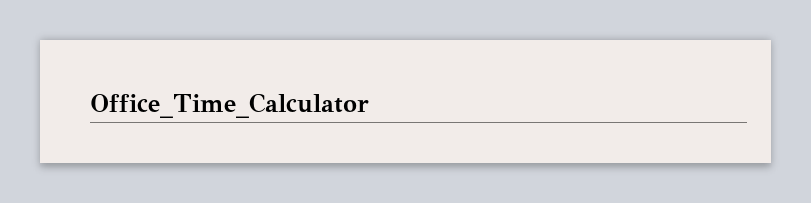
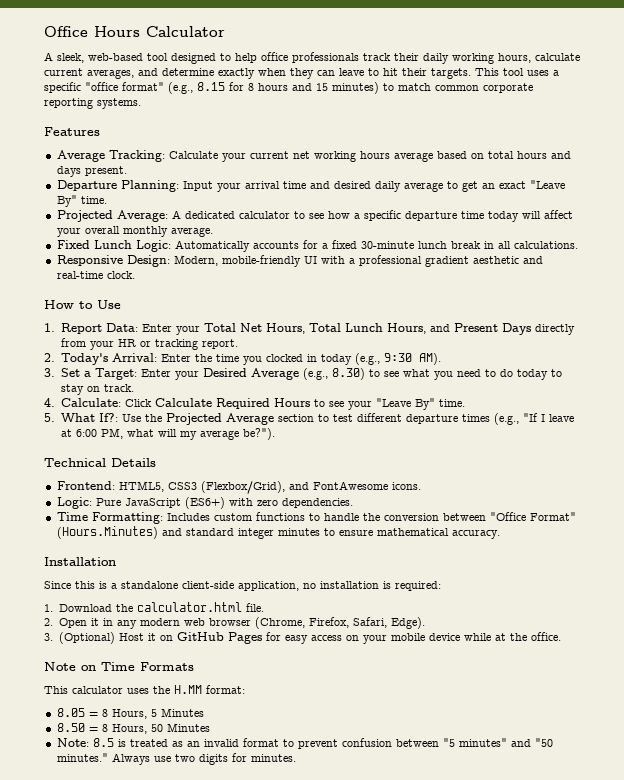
- Office_Time_Calculator
+ Office Hours Calculator
+ A sleek, web-based tool designed to help office professionals track their daily working hours, calculate current averages, and determine exactly when they can leave to hit their targets. This tool uses a specific "office format" (e.g., 8.15 for 8 hours and 15 minutes) to match common corporate reporting systems.
+ Features
+ Average Tracking: Calculate your current net working hours average based on total hours and days present.
+ Departure Planning: Input your arrival time and desired daily average to get an exact "Leave By" time.
+ Projected Average: A dedicated calculator to see how a specific departure time today will affect your overall monthly average.
+ Fixed Lunch Logic: Automatically accounts for a fixed 30-minute lunch break in all calculations.
+ Responsive Design: Modern, mobile-friendly UI with a professional gradient aesthetic and real-time clock.
+ How to Use
+ 1. Report Data: Enter your Total Net Hours, Total Lunch Hours, and Present Days directly from your HR or tracking report.
+ 2. Today's Arrival: Enter the time you clocked in today (e.g., 9:30 AM).
+ 3. Set a Target: Enter your Desired Average (e.g., 8.30) to see what you need to do today to stay on track.
+ 4. Calculate: Click Calculate Required Hours to see your "Leave By" time.
+ 5. What If?: Use the Projected Average section to test different departure times (e.g., "If I leave at 6:00 PM, what will my average be?").
+ Technical Details
+ Frontend: HTML5, CSS3 (Flexbox/Grid), and FontAwesome icons.
+ Logic: Pure JavaScript (ES6+) with zero dependencies.
+ Time Formatting: Includes custom functions to handle the conversion between "Office Format" (Hours.Minutes) and standard integer minutes to ensure mathematical accuracy.
+ Installation
+ Since this is a standalone client-side application, no installation is required:
+ 1. Download the calculator.html file.
+ 2. Open it in any modern web browser (Chrome, Firefox, Safari, Edge).
+ 3. (Optional) Host it on GitHub Pages for easy access on your mobile device while at the office.
+ Note on Time Formats
+ This calculator uses the H.MM format:
+ 8.05 = 8 Hours, 5 Minutes
+ 8.50 = 8 Hours, 50 Minutes
+ Note: 8.5 is treated as an invalid format to prevent confusion between "5 minutes" and "50 minutes." Always use two digits for minutes.

